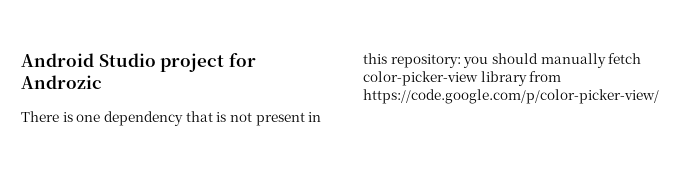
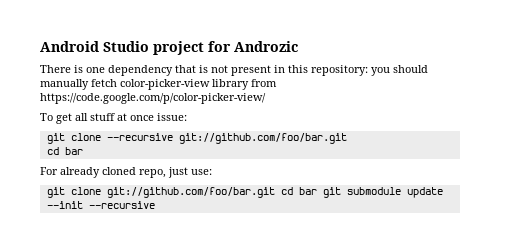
+ To get all stuff at once issue:
+ git clone --recursive git://github.com/foo/bar.git
+ cd bar
+ For already cloned repo, just use:
+ git clone git://github.com/foo/bar.git cd bar git submodule update --init --recursive

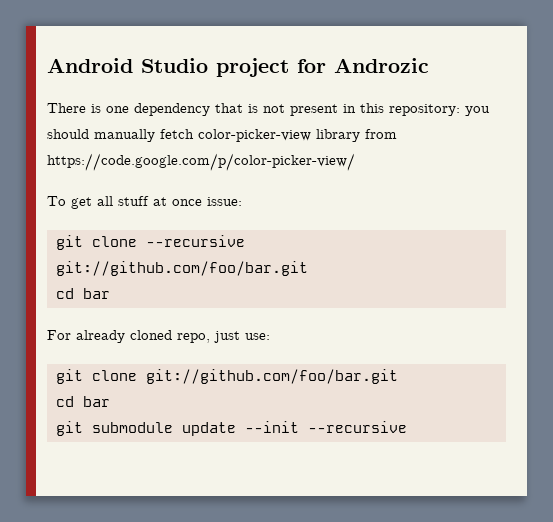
- git clone git://github.com/foo/bar.git cd bar git submodule update --init --recursive
+ git clone git://github.com/foo/bar.git
+ cd bar
+ git submodule update --init --recursive

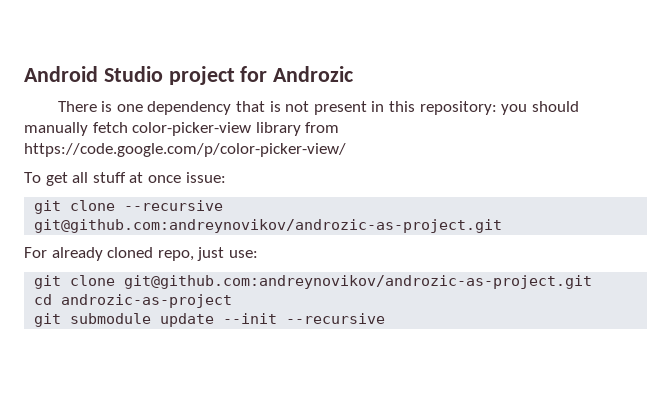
- git clone --recursive git://github.com/foo/bar.git
- cd bar
+ git clone --recursive git@github.com:andreynovikov/androzic-as-project.git
- git clone git://github.com/foo/bar.git
- cd bar
+ git clone git@github.com:andreynovikov/androzic-as-project.git
+ cd androzic-as-project

